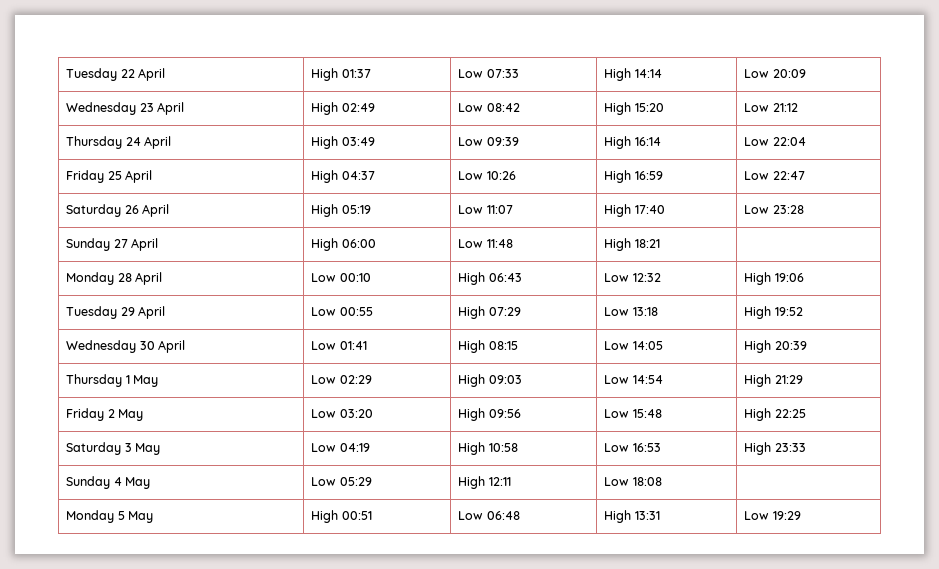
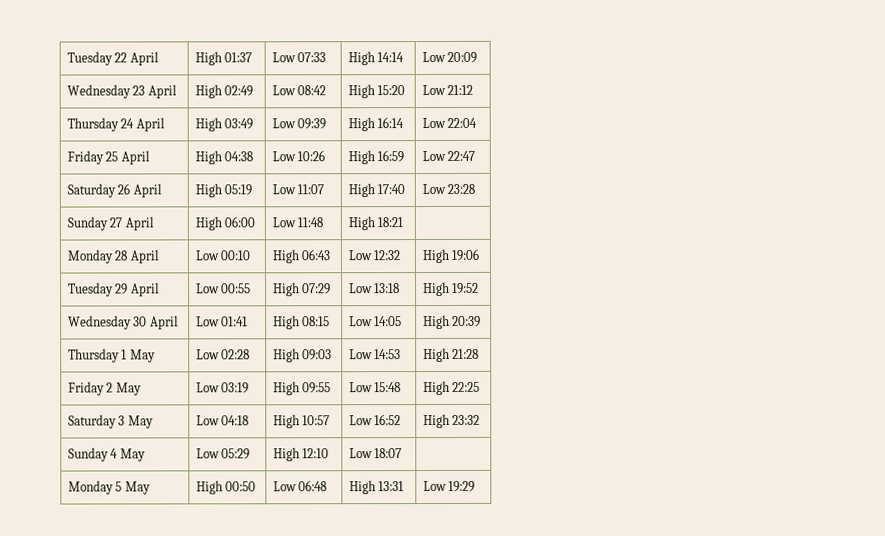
- Friday 25 April | High 04:37 | Low 10:26 | High 16:59 | Low 22:47
+ Friday 25 April | High 04:38 | Low 10:26 | High 16:59 | Low 22:47
- Thursday 1 May | Low 02:29 | High 09:03 | Low 14:54 | High 21:29
+ Thursday 1 May | Low 02:28 | High 09:03 | Low 14:53 | High 21:28
- Friday 2 May | Low 03:20 | High 09:56 | Low 15:48 | High 22:25
+ Friday 2 May | Low 03:19 | High 09:55 | Low 15:48 | High 22:25
- Saturday 3 May | Low 04:19 | High 10:58 | Low 16:53 | High 23:33
+ Saturday 3 May | Low 04:18 | High 10:57 | Low 16:52 | High 23:32
- Sunday 4 May | Low 05:29 | High 12:11 | Low 18:08 |
+ Sunday 4 May | Low 05:29 | High 12:10 | Low 18:07 |
- Monday 5 May | High 00:51 | Low 06:48 | High 13:31 | Low 19:29
+ Monday 5 May | High 00:50 | Low 06:48 | High 13:31 | Low 19:29

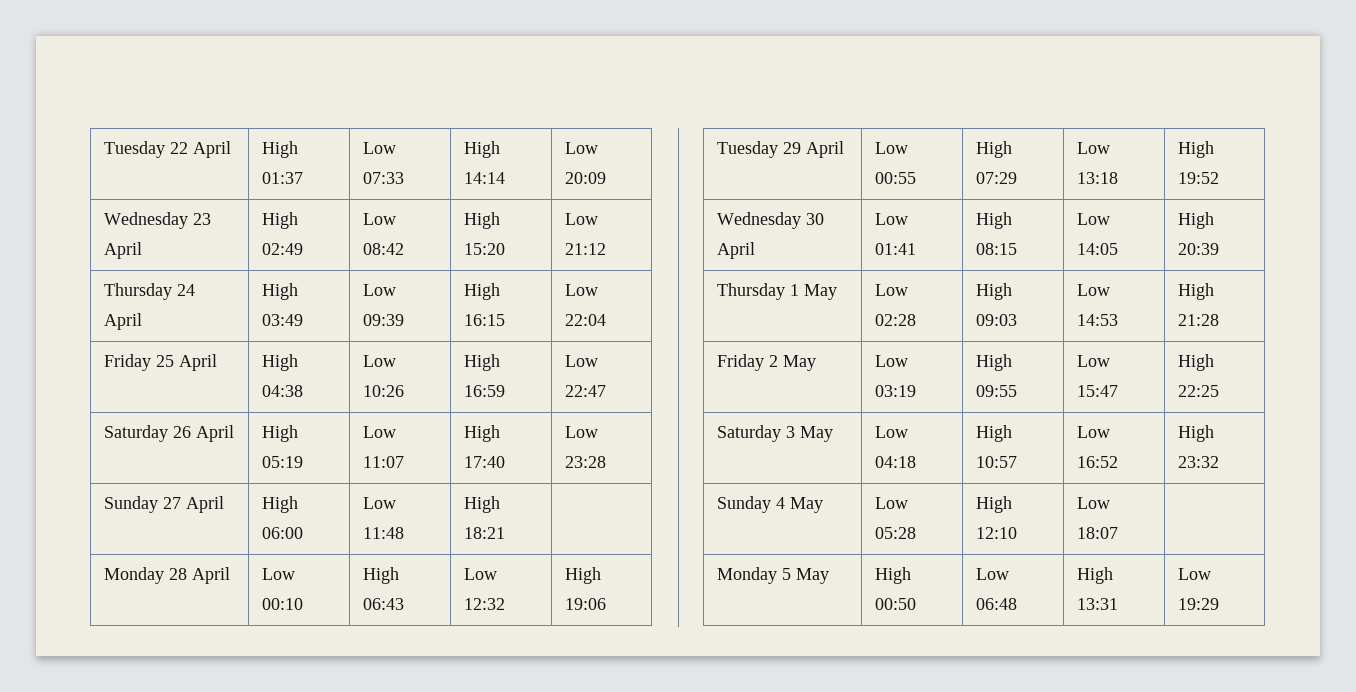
- Thursday 24 April | High 03:49 | Low 09:39 | High 16:14 | Low 22:04
+ Thursday 24 April | High 03:49 | Low 09:39 | High 16:15 | Low 22:04
- Friday 2 May | Low 03:19 | High 09:55 | Low 15:48 | High 22:25
+ Friday 2 May | Low 03:19 | High 09:55 | Low 15:47 | High 22:25
- Sunday 4 May | Low 05:29 | High 12:10 | Low 18:07 |
+ Sunday 4 May | Low 05:28 | High 12:10 | Low 18:07 |

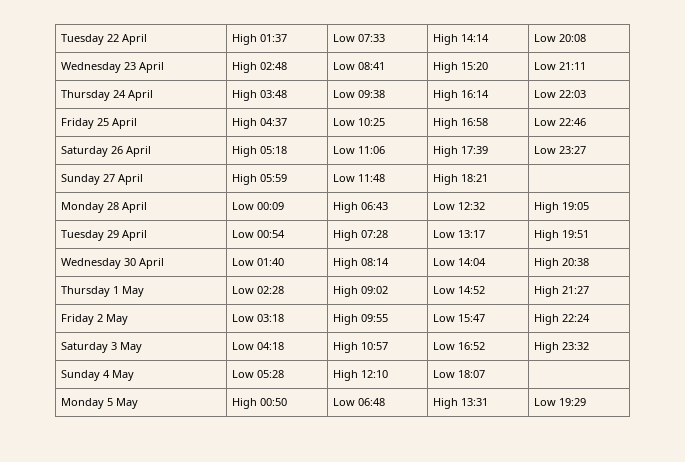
- Tuesday 22 April | High 01:37 | Low 07:33 | High 14:14 | Low 20:09
+ Tuesday 22 April | High 01:37 | Low 07:33 | High 14:14 | Low 20:08
- Wednesday 23 April | High 02:49 | Low 08:42 | High 15:20 | Low 21:12
+ Wednesday 23 April | High 02:48 | Low 08:41 | High 15:20 | Low 21:11
- Thursday 24 April | High 03:49 | Low 09:39 | High 16:15 | Low 22:04
+ Thursday 24 April | High 03:48 | Low 09:38 | High 16:14 | Low 22:03
- Friday 25 April | High 04:38 | Low 10:26 | High 16:59 | Low 22:47
+ Friday 25 April | High 04:37 | Low 10:25 | High 16:58 | Low 22:46
- Saturday 26 April | High 05:19 | Low 11:07 | High 17:40 | Low 23:28
+ Saturday 26 April | High 05:18 | Low 11:06 | High 17:39 | Low 23:27
- Sunday 27 April | High 06:00 | Low 11:48 | High 18:21 |
+ Sunday 27 April | High 05:59 | Low 11:48 | High 18:21 |
- Monday 28 April | Low 00:10 | High 06:43 | Low 12:32 | High 19:06
+ Monday 28 April | Low 00:09 | High 06:43 | Low 12:32 | High 19:05
- Tuesday 29 April | Low 00:55 | High 07:29 | Low 13:18 | High 19:52
+ Tuesday 29 April | Low 00:54 | High 07:28 | Low 13:17 | High 19:51
- Wednesday 30 April | Low 01:41 | High 08:15 | Low 14:05 | High 20:39
+ Wednesday 30 April | Low 01:40 | High 08:14 | Low 14:04 | High 20:38
- Thursday 1 May | Low 02:28 | High 09:03 | Low 14:53 | High 21:28
+ Thursday 1 May | Low 02:28 | High 09:02 | Low 14:52 | High 21:27
- Friday 2 May | Low 03:19 | High 09:55 | Low 15:47 | High 22:25
+ Friday 2 May | Low 03:18 | High 09:55 | Low 15:47 | High 22:24

